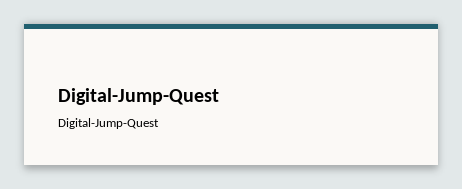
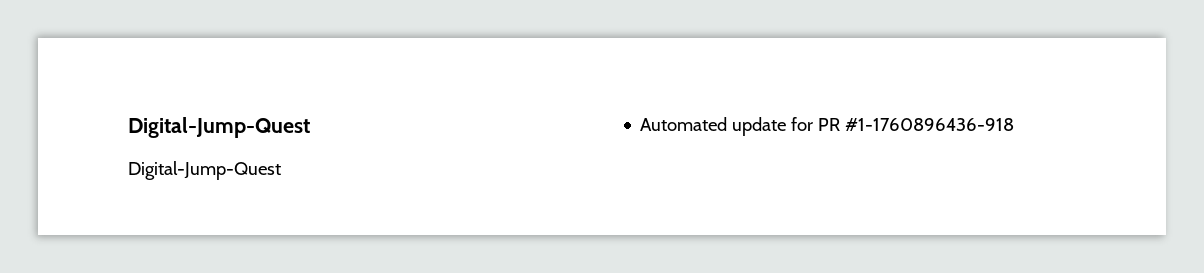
+ Automated update for PR #1-1760896436-918

